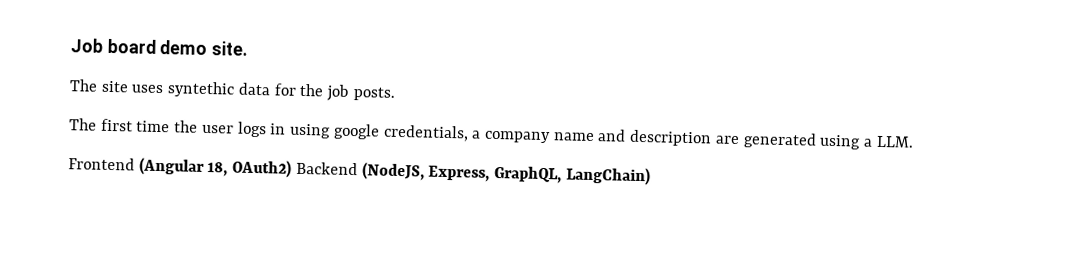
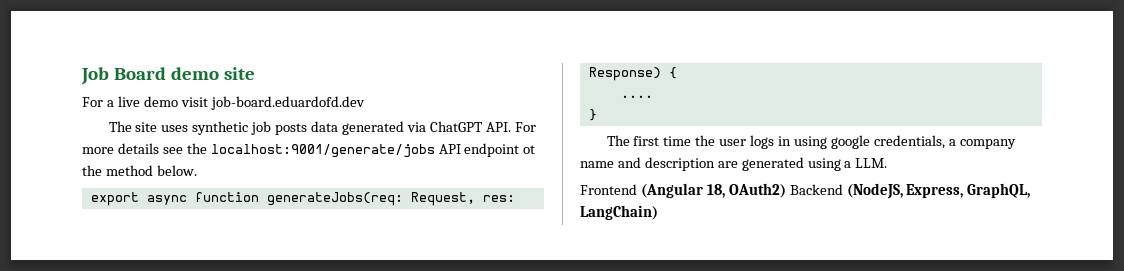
- Job board demo site.
- The site uses syntethic data for the job posts.
+ Job Board demo site
+ For a live demo visit job-board.eduardofd.dev
+ The site uses synthetic job posts data generated via ChatGPT API. For more details see the localhost:9001/generate/jobs API endpoint ot the method below.
+ export async function generateJobs(req: Request, res: Response) {
+ ....
+ }

